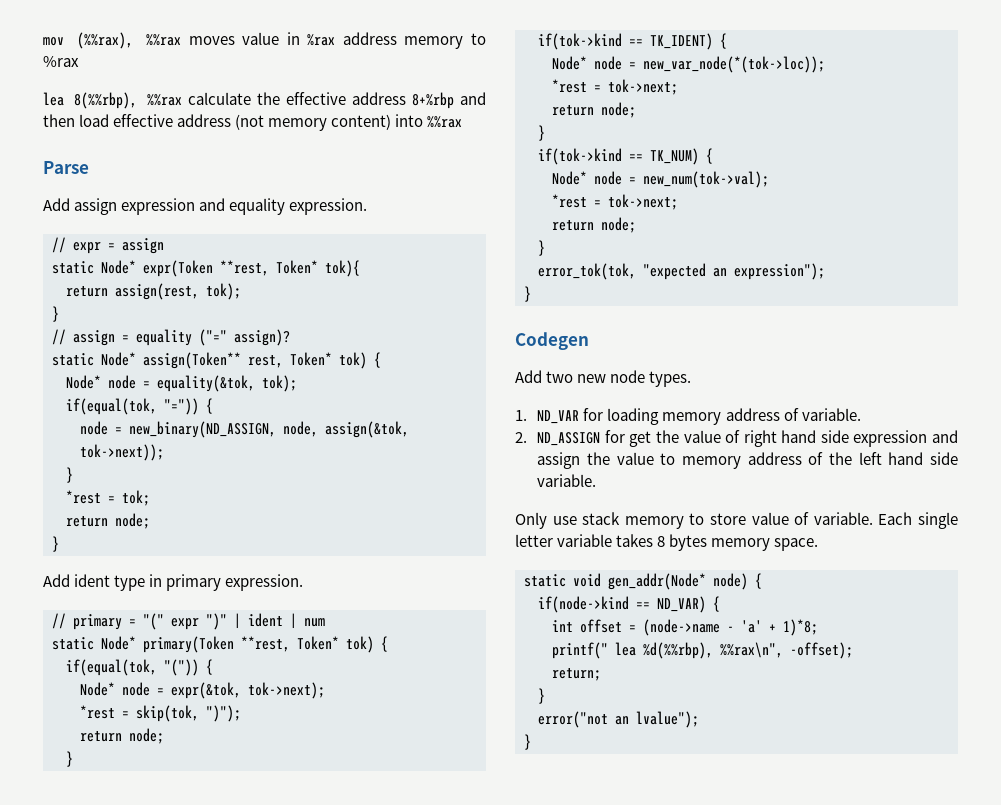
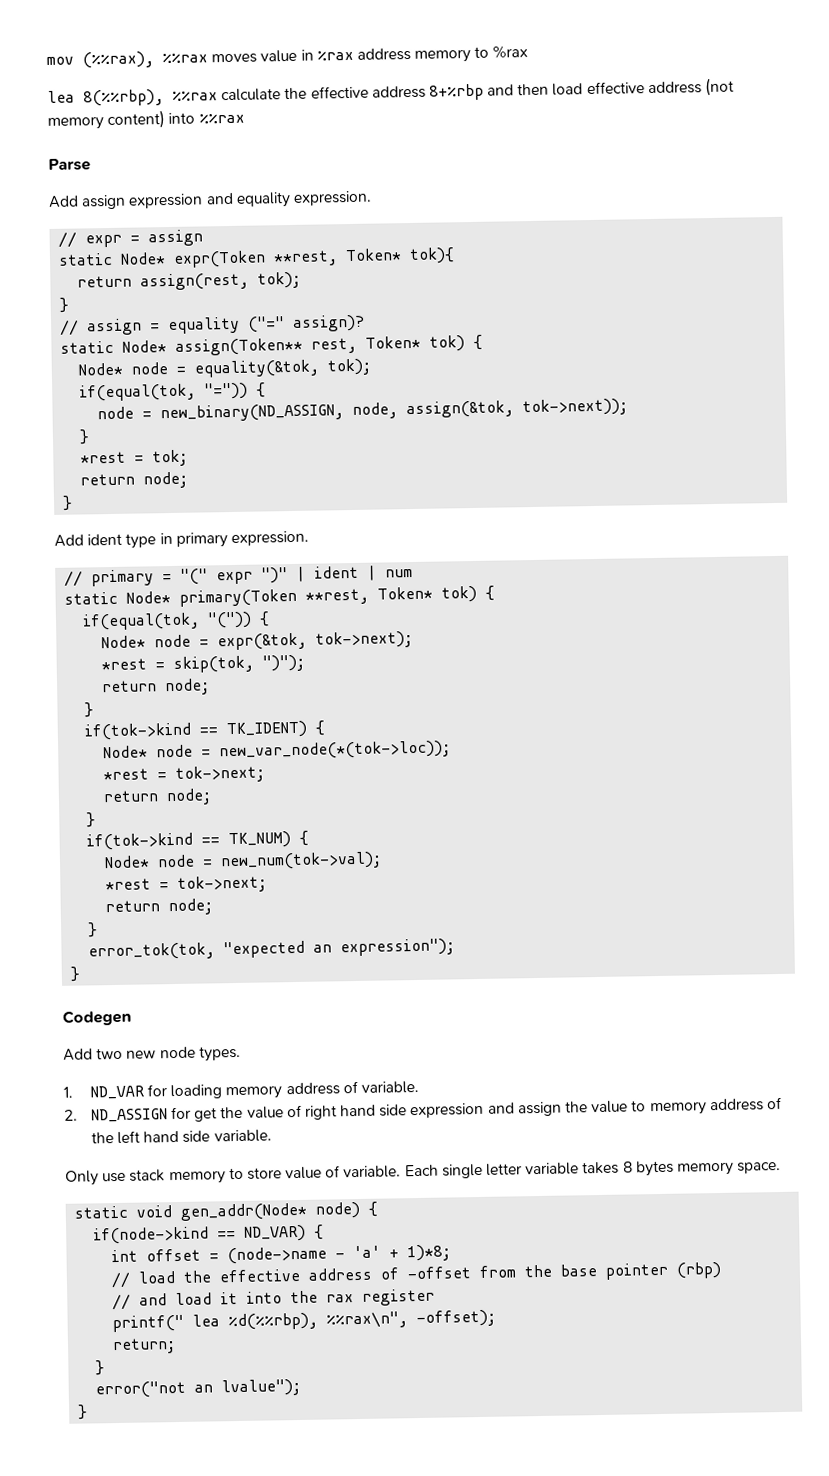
+ // load the effective address of -offset from the base pointer (rbp)
+ // and load it into the rax register

